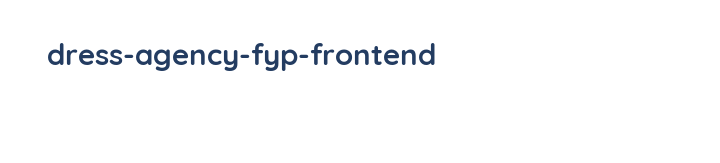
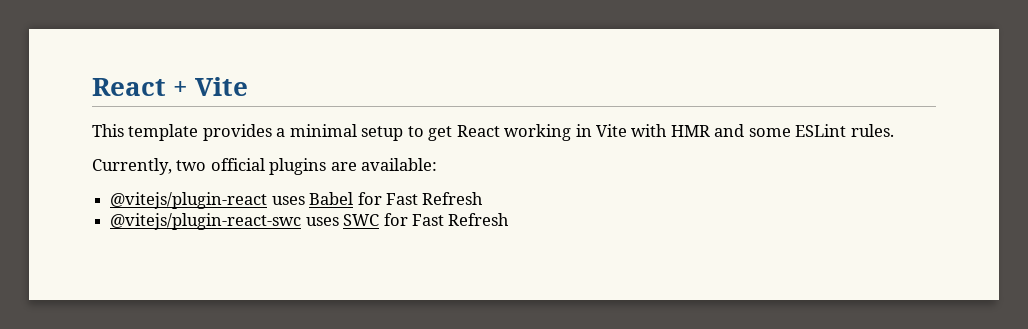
- dress-agency-fyp-frontend
+ React + Vite
+ This template provides a minimal setup to get React working in Vite with HMR and some ESLint rules.
+ Currently, two official plugins are available:
+ @vitejs/plugin-react uses Babel for Fast Refresh
+ @vitejs/plugin-react-swc uses SWC for Fast Refresh

